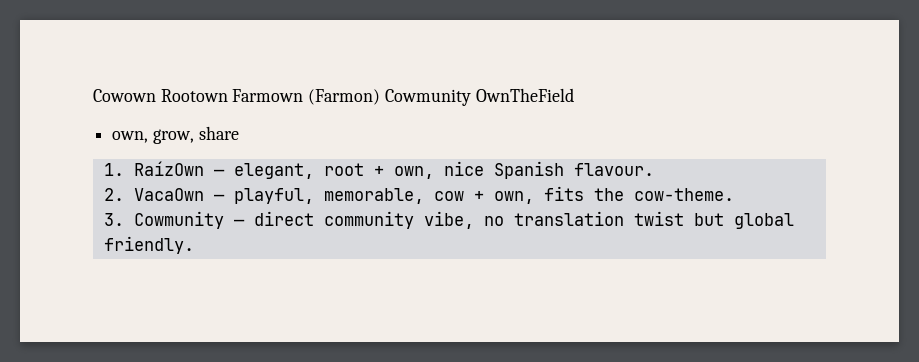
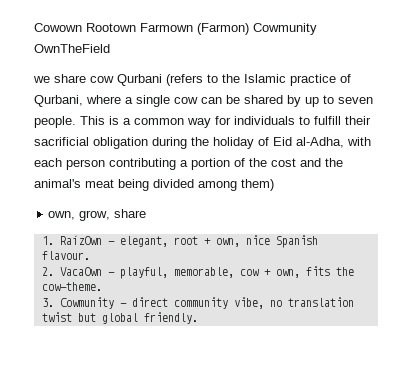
+ we share cow Qurbani (refers to the Islamic practice of Qurbani, where a single cow can be shared by up to seven people. This is a common way for individuals to fulfill their sacrificial obligation during the holiday of Eid al-Adha, with each person contributing a portion of the cost and the animal's meat being divided among them)

